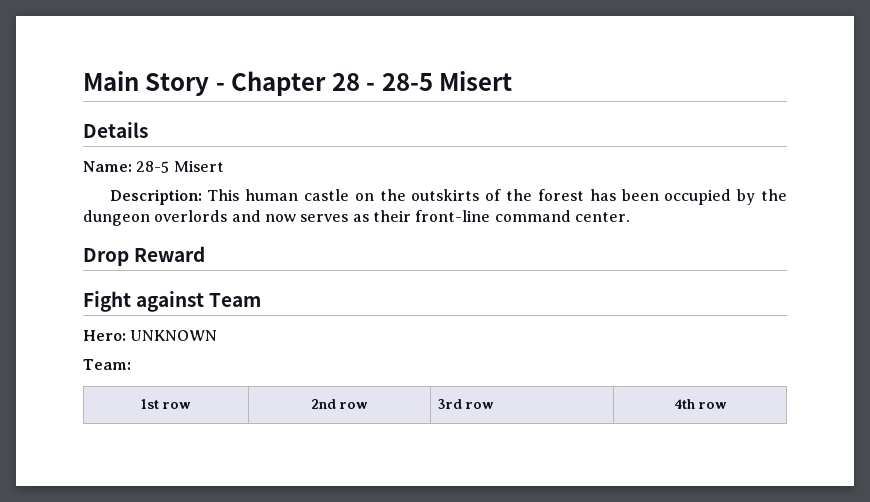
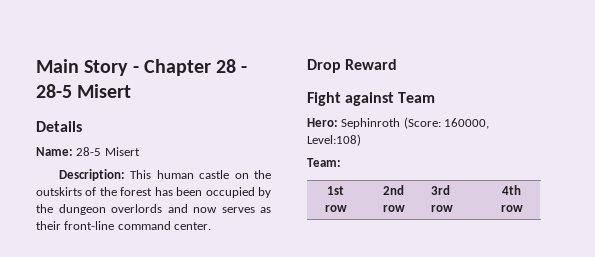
- Hero: UNKNOWN
+ Hero: Sephinroth (Score: 160000, Level:108)

